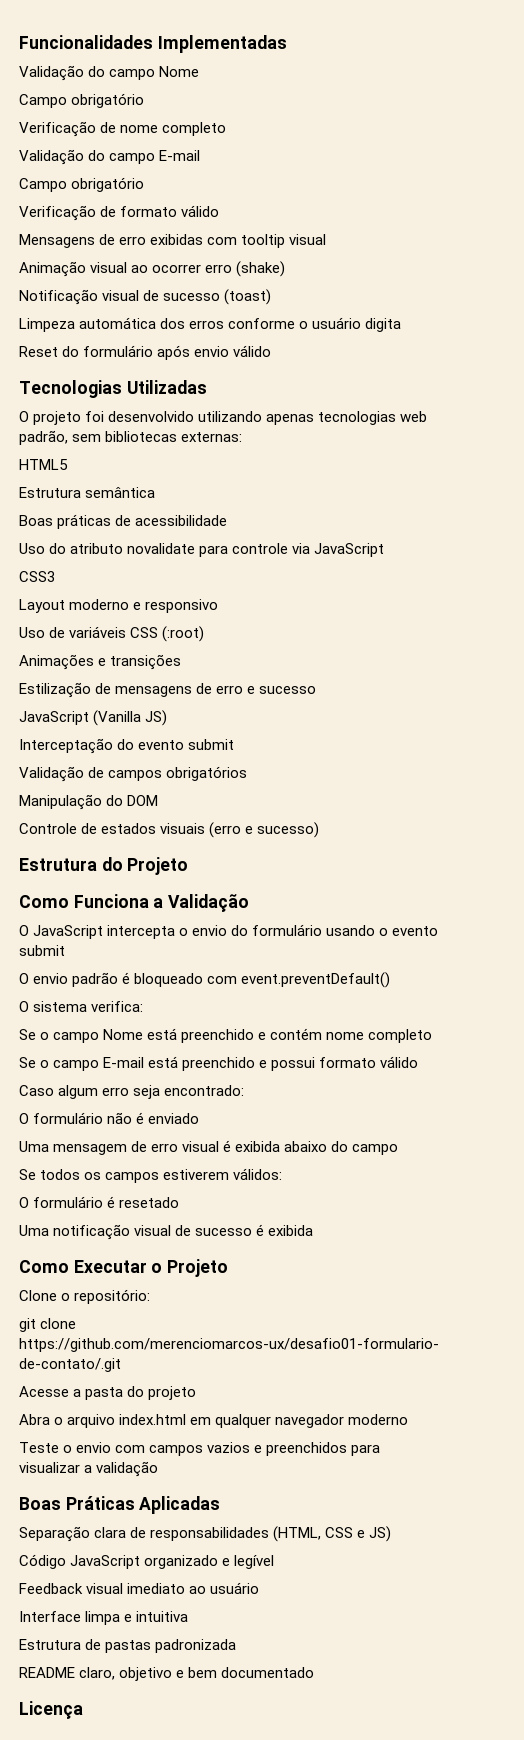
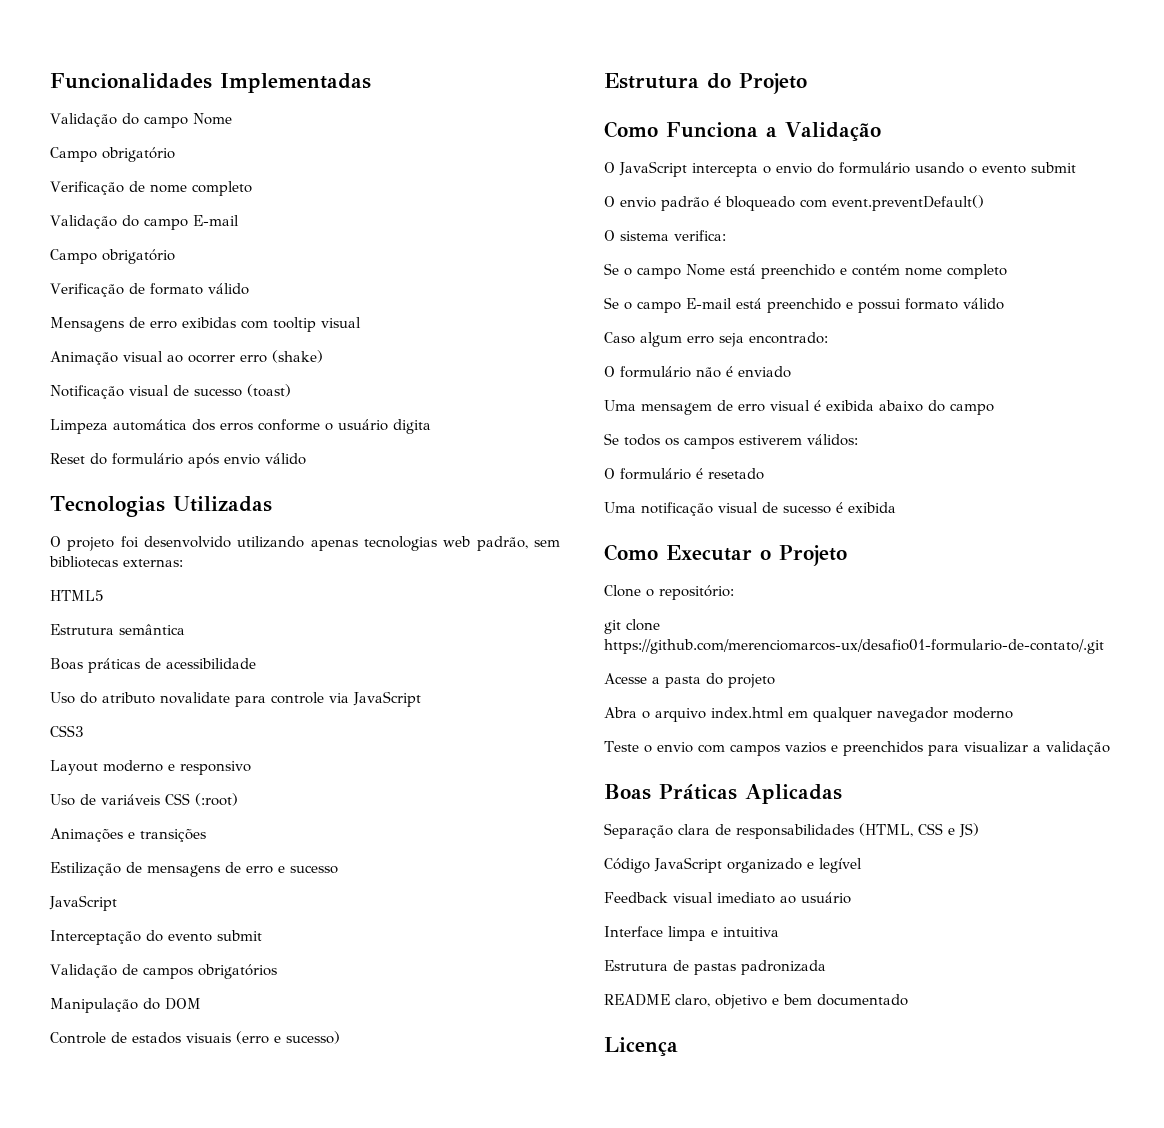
  Estilização de mensagens de erro e sucesso
- JavaScript (Vanilla JS)
+ JavaScript

